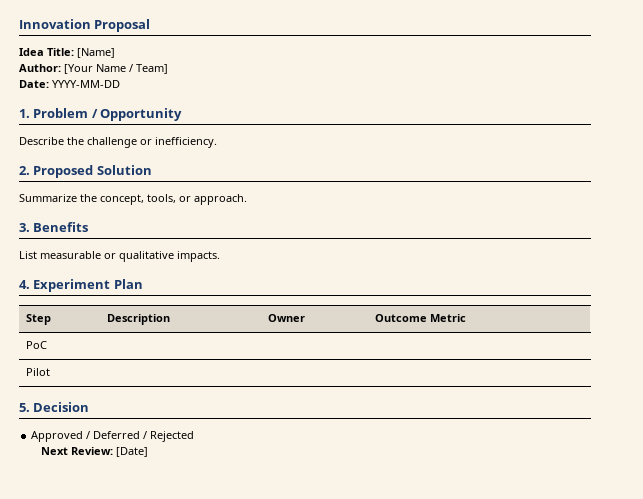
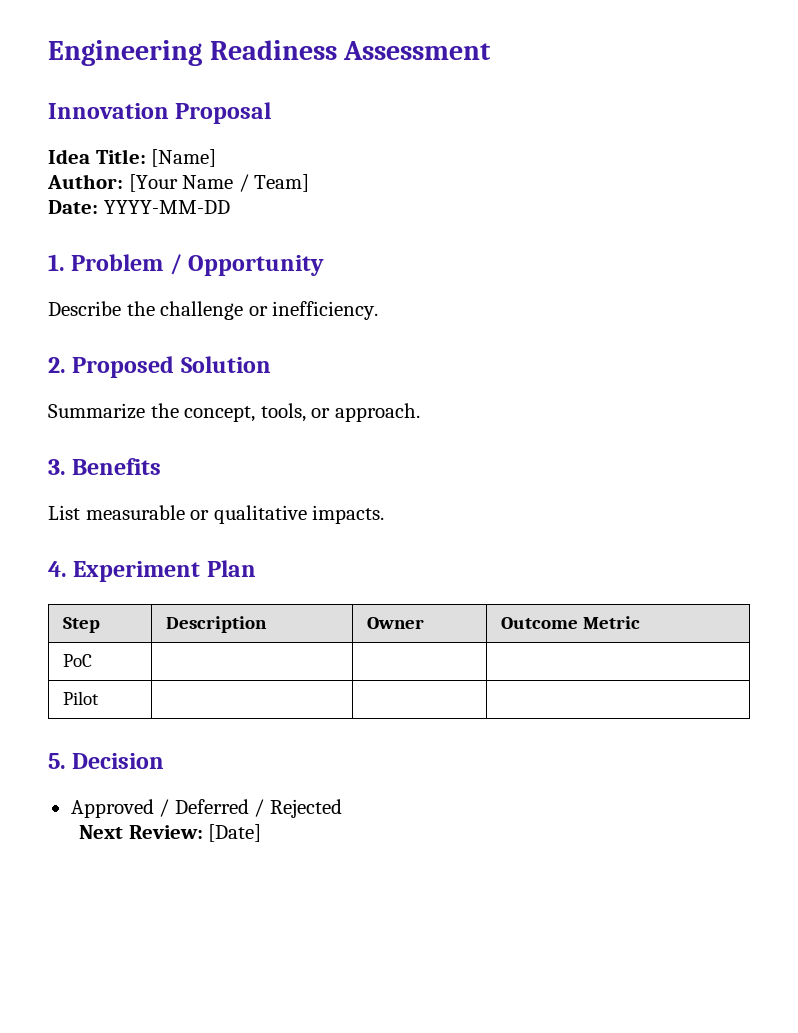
+ Engineering Readiness Assessment

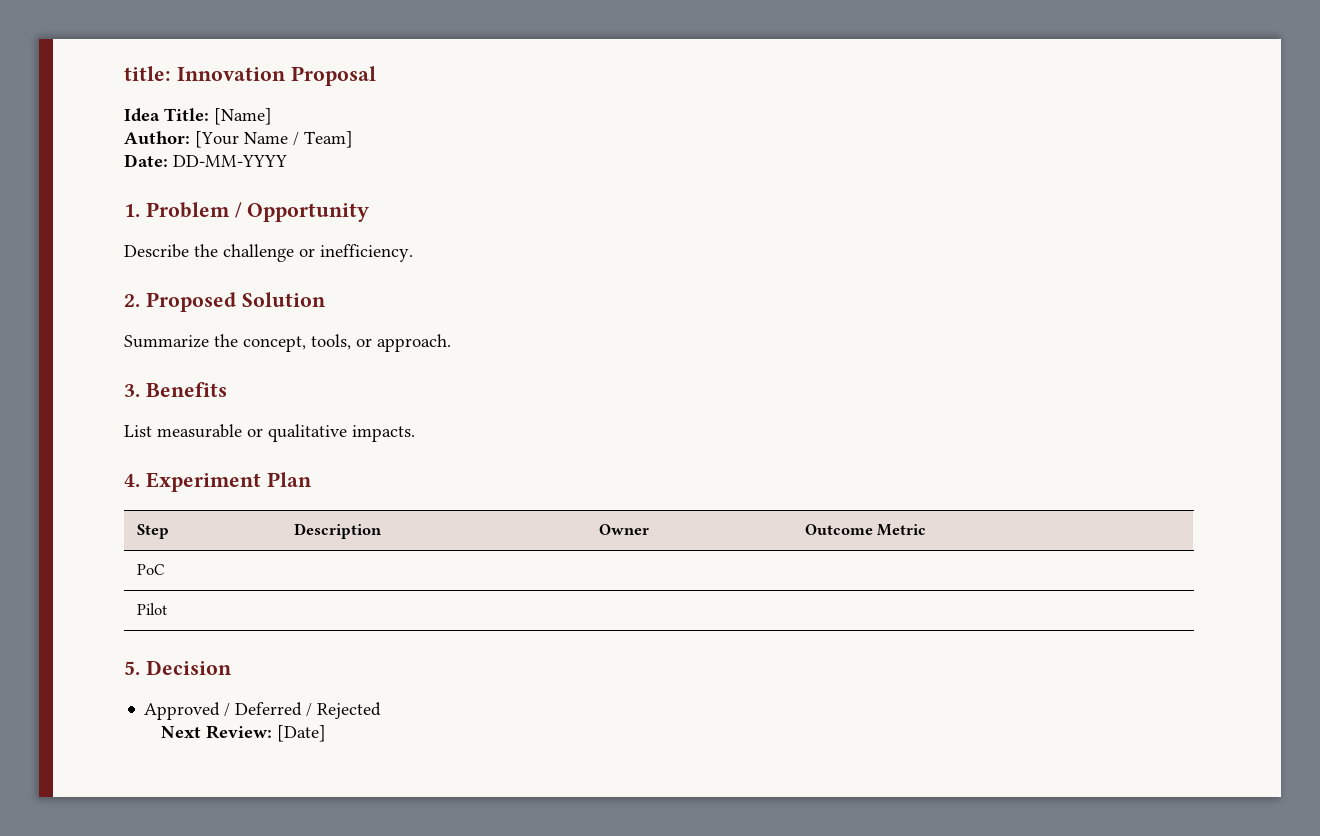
- Engineering Readiness Assessment
- Innovation Proposal
+ title: Innovation Proposal
- Date: YYYY-MM-DD
+ Date: DD-MM-YYYY

